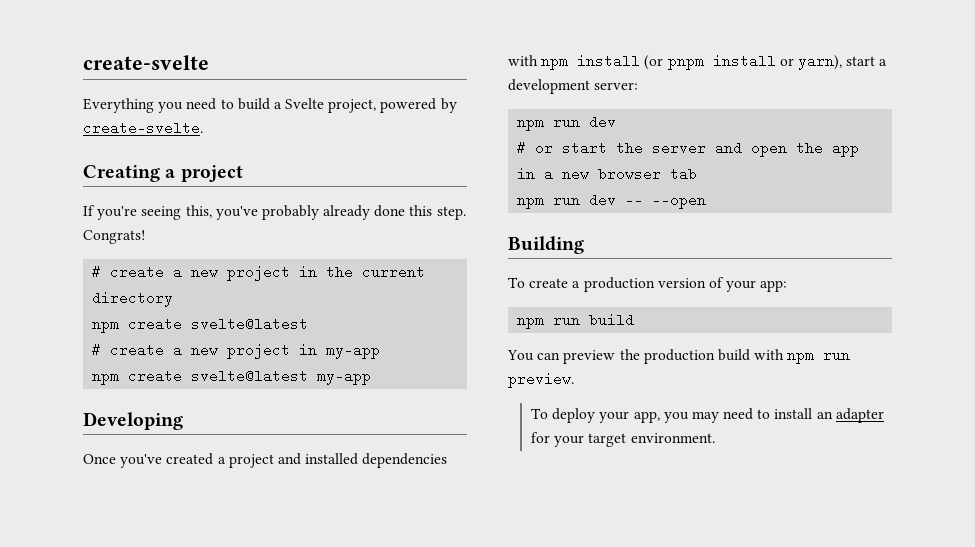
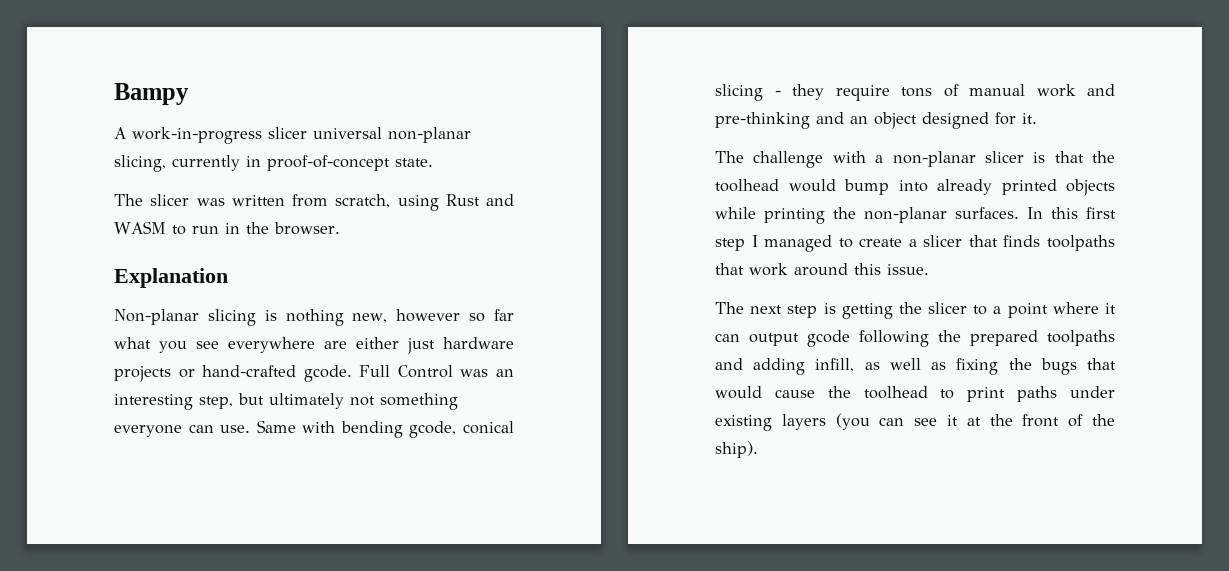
- create-svelte
- Everything you need to build a Svelte project, powered by create-svelte.
- Creating a project
- If you're seeing this, you've probably already done this step. Congrats!
- # create a new project in the current directory
- npm create svelte@latest
- # create a new project in my-app
- npm create svelte@latest my-app
- Developing
- Once you've created a project and installed dependencies with npm install (or pnpm install or yarn), start a development server:
- npm run dev
- # or start the server and open the app in a new browser tab
- npm run dev -- --open
- Building
- To create a production version of your app:
- npm run build
- You can preview the production build with npm run preview.
- To deploy your app, you may need to install an adapter for your target environment.
+ Bampy
+ A work-in-progress slicer universal non-planar slicing, currently in proof-of-concept state.
+ The slicer was written from scratch, using Rust and WASM to run in the browser.
+ Explanation
+ Non-planar slicing is nothing new, however so far what you see everywhere are either just hardware projects or hand-crafted gcode. Full Control was an interesting step, but ultimately not something everyone can use. Same with bending gcode, conical slicing - they require tons of manual work and pre-thinking and an object designed for it.
+ The challenge with a non-planar slicer is that the toolhead would bump into already printed objects while printing the non-planar surfaces. In this first step I managed to create a slicer that finds toolpaths that work around this issue.
+ The next step is getting the slicer to a point where it can output gcode following the prepared toolpaths and adding infill, as well as fixing the bugs that would cause the toolhead to print paths under existing layers (you can see it at the front of the ship).

